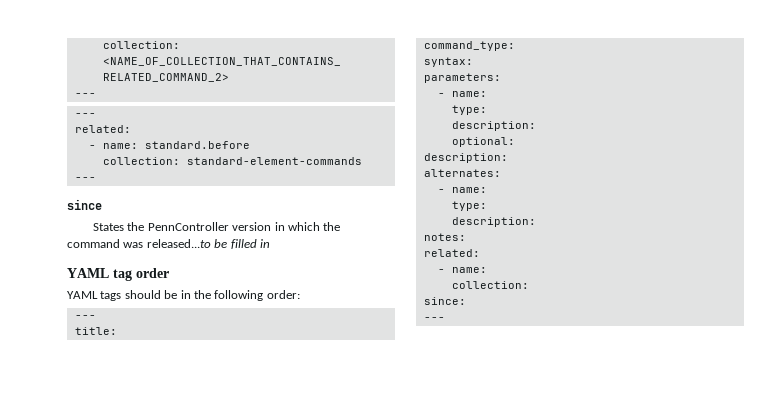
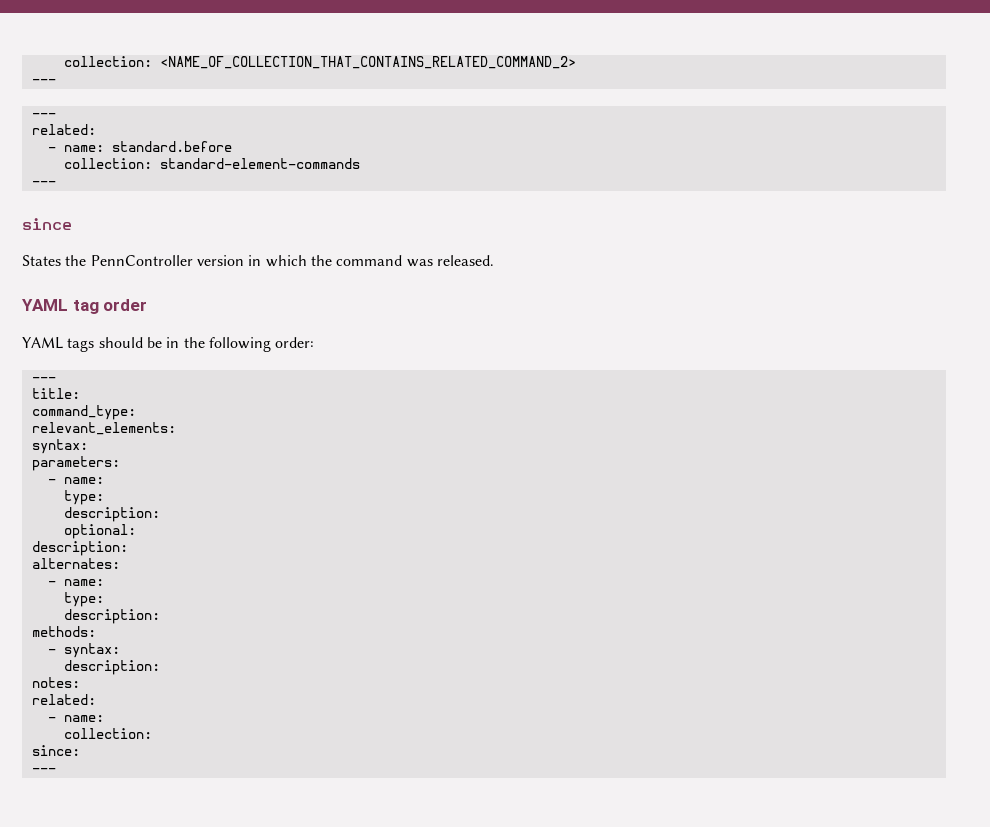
- States the PennController version in which the command was released...to be filled in
+ States the PennController version in which the command was released.
+ relevant_elements:
+ methods:
+ - syntax:
+ description:

